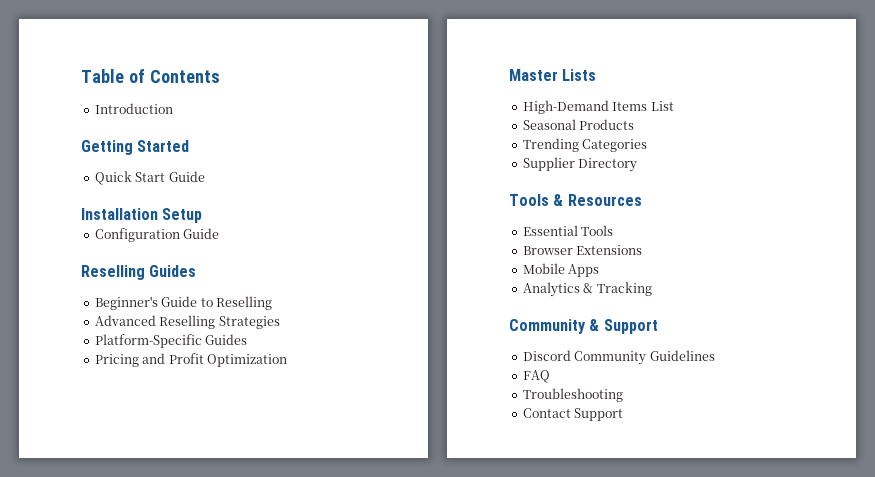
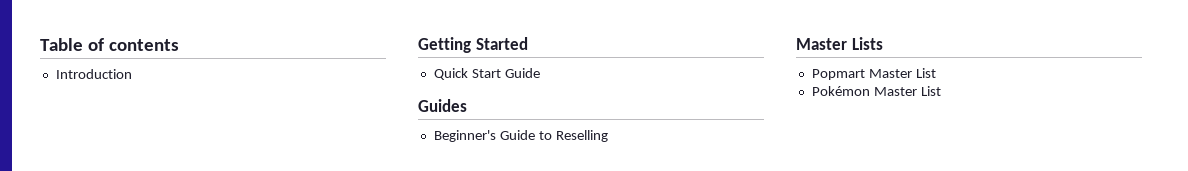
- Table of Contents
+ Table of contents
- Installation Setup
- Configuration Guide
- Reselling Guides
+ Guides
- Advanced Reselling Strategies
- Platform-Specific Guides
- Pricing and Profit Optimization
- High-Demand Items List
+ Popmart Master List
- Seasonal Products
- Trending Categories
- Supplier Directory
- Tools & Resources
- Essential Tools
- Browser Extensions
- Mobile Apps
- Analytics & Tracking
- Community & Support
- Discord Community Guidelines
- FAQ
- Troubleshooting
- Contact Support
+ Pokémon Master List

